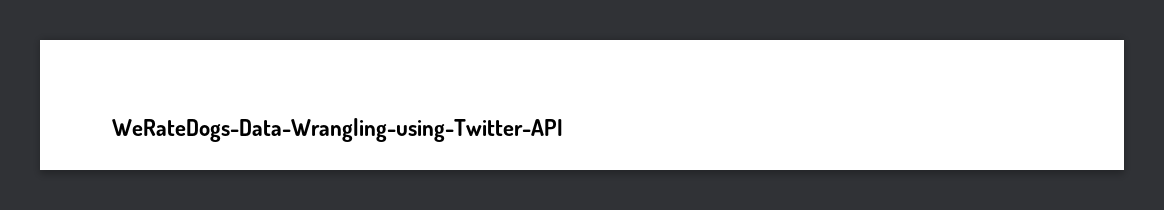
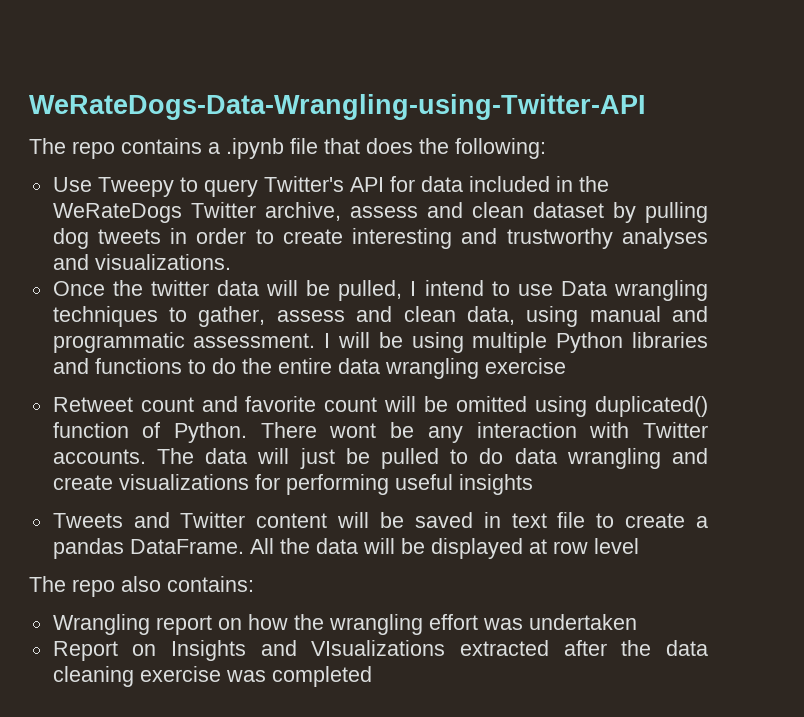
+ The repo contains a .ipynb file that does the following:
+ Use Tweepy to query Twitter's API for data included in the WeRateDogs Twitter archive, assess and clean dataset by pulling dog tweets in order to create interesting and trustworthy analyses and visualizations.
+ Once the twitter data will be pulled, I intend to use Data wrangling techniques to gather, assess and clean data, using manual and programmatic assessment. I will be using multiple Python libraries and functions to do the entire data wrangling exercise
+ Retweet count and favorite count will be omitted using duplicated() function of Python. There wont be any interaction with Twitter accounts. The data will just be pulled to do data wrangling and create visualizations for performing useful insights
+ Tweets and Twitter content will be saved in text file to create a pandas DataFrame. All the data will be displayed at row level
+ The repo also contains:
+ Wrangling report on how the wrangling effort was undertaken
+ Report on Insights and VIsualizations extracted after the data cleaning exercise was completed

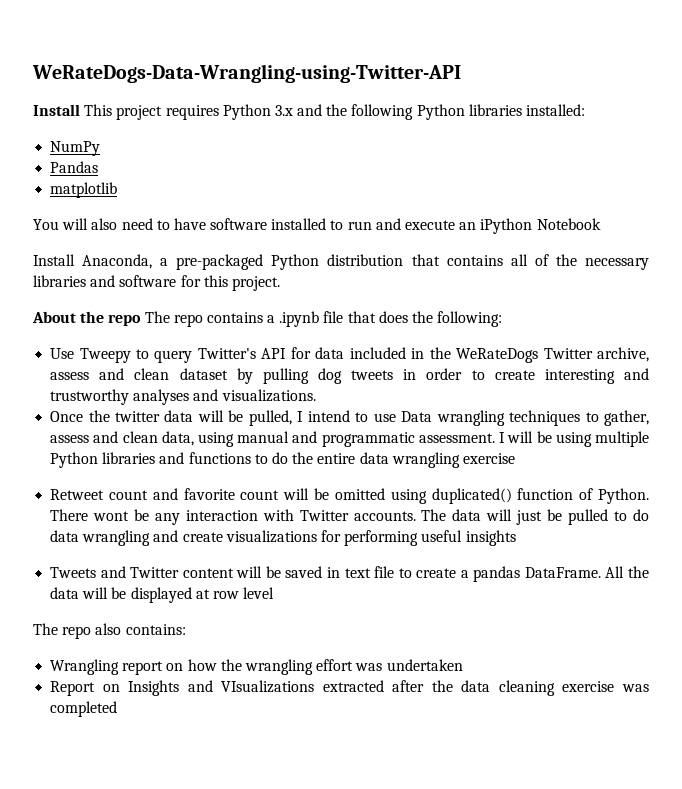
- The repo contains a .ipynb file that does the following:
+ Install This project requires Python 3.x and the following Python libraries installed:
+ NumPy
+ Pandas
+ matplotlib
+ You will also need to have software installed to run and execute an iPython Notebook
+ Install Anaconda, a pre-packaged Python distribution that contains all of the necessary libraries and software for this project.
+ About the repo The repo contains a .ipynb file that does the following:

